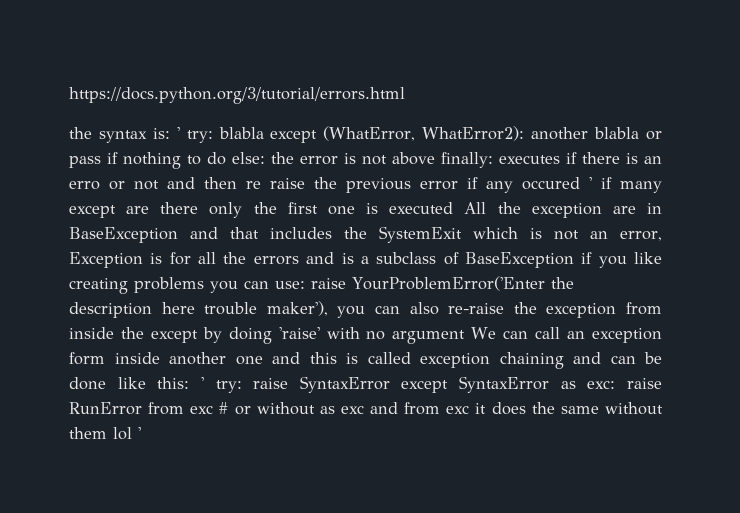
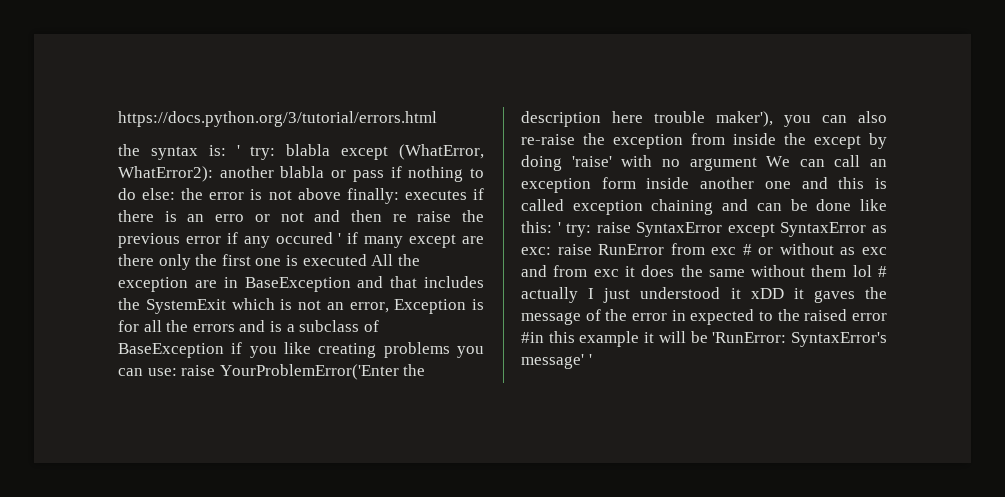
- raise RunError from exc # or without as exc and from exc it does the same without them lol '
+ raise RunError from exc # or without as exc and from exc it does the same without them lol # actually I just understood it xDD it gaves the message of the error in expected to the raised error #in this example it will be 'RunError: SyntaxError's message' '

